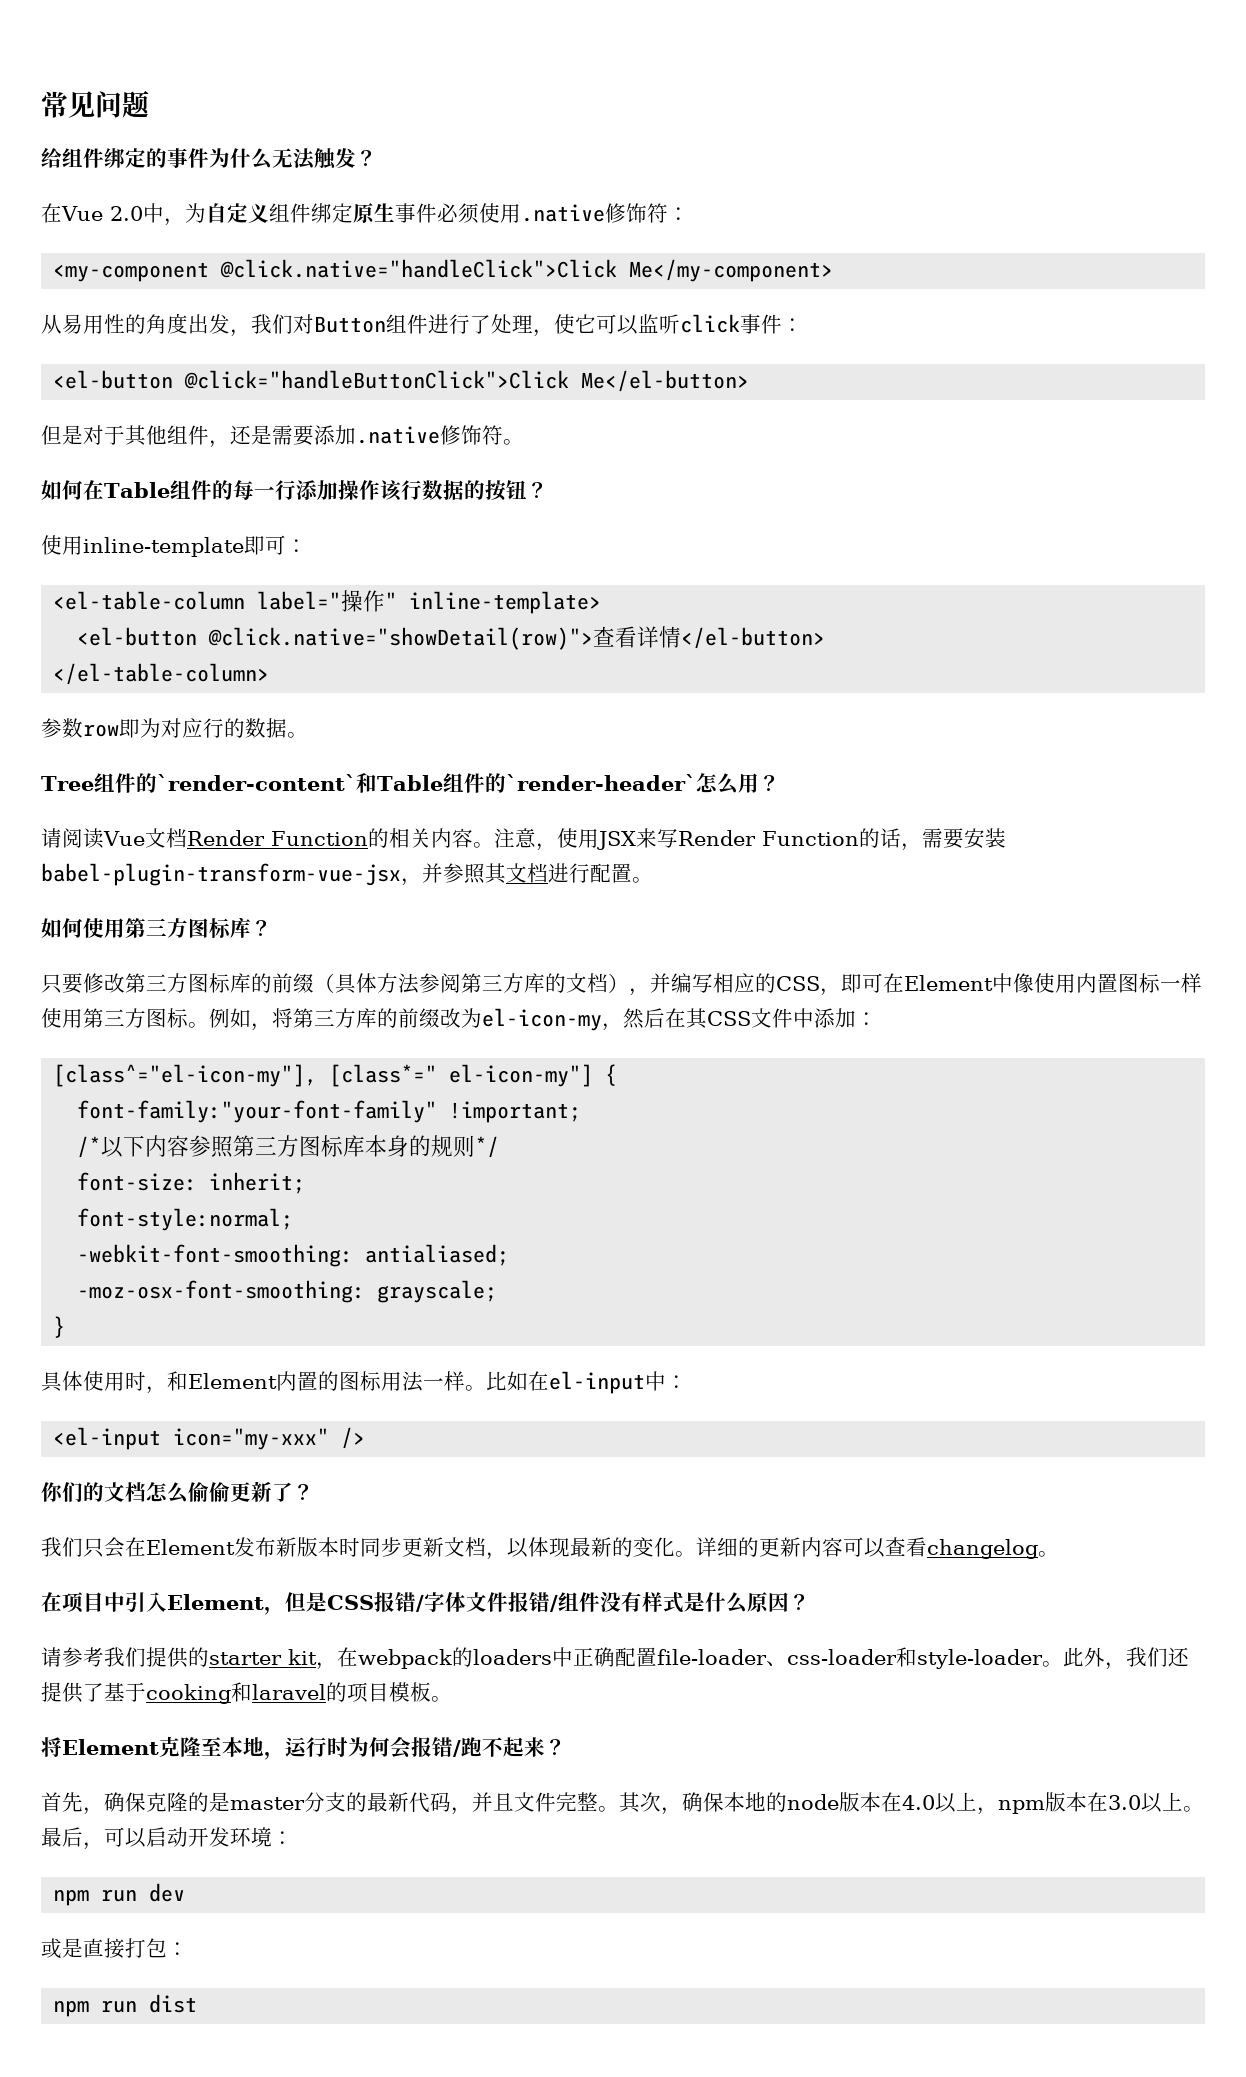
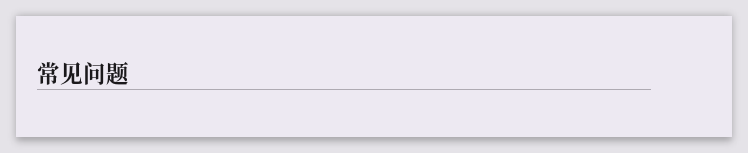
- 给组件绑定的事件为什么无法触发？
- 在Vue 2.0中，为自定义组件绑定原生事件必须使用.native修饰符：
- <my-component @click.native="handleClick">Click Me</my-component>
- 从易用性的角度出发，我们对Button组件进行了处理，使它可以监听click事件：
- <el-button @click="handleButtonClick">Click Me</el-button>
- 但是对于其他组件，还是需要添加.native修饰符。
- 如何在Table组件的每一行添加操作该行数据的按钮？
- 使用inline-template即可：
- <el-table-column label="操作" inline-template>
- <el-button @click.native="showDetail(row)">查看详情</el-button>
- </el-table-column>
- 参数row即为对应行的数据。
- Tree组件的`render-content`和Table组件的`render-header`怎么用？
- 请阅读Vue文档Render Function的相关内容。注意，使用JSX来写Render Function的话，需要安装babel-plugin-transform-vue-jsx，并参照其文档进行配置。
- 如何使用第三方图标库？
- 只要修改第三方图标库的前缀（具体方法参阅第三方库的文档），并编写相应的CSS，即可在Element中像使用内置图标一样使用第三方图标。例如，将第三方库的前缀改为el-icon-my，然后在其CSS文件中添加：
- [class^="el-icon-my"], [class*=" el-icon-my"] {
- font-family:"your-font-family" !important;
- /*以下内容参照第三方图标库本身的规则*/
- font-size: inherit;
- font-style:normal;
- -webkit-font-smoothing: antialiased;
- -moz-osx-font-smoothing: grayscale;
- }
- 具体使用时，和Element内置的图标用法一样。比如在el-input中：
- <el-input icon="my-xxx" />
- 你们的文档怎么偷偷更新了？
- 我们只会在Element发布新版本时同步更新文档，以体现最新的变化。详细的更新内容可以查看changelog。
- 在项目中引入Element，但是CSS报错/字体文件报错/组件没有样式是什么原因？
- 请参考我们提供的starter kit，在webpack的loaders中正确配置file-loader、css-loader和style-loader。此外，我们还提供了基于cooking和laravel的项目模板。
- 将Element克隆至本地，运行时为何会报错/跑不起来？
- 首先，确保克隆的是master分支的最新代码，并且文件完整。其次，确保本地的node版本在4.0以上，npm版本在3.0以上。最后，可以启动开发环境：
- npm run dev
- 或是直接打包：
- npm run dist

